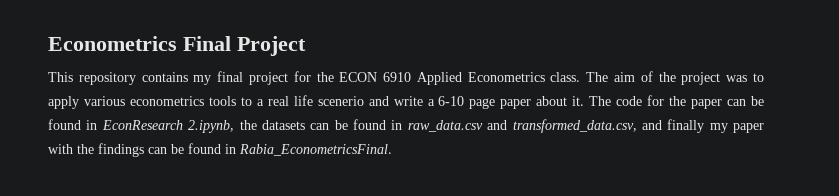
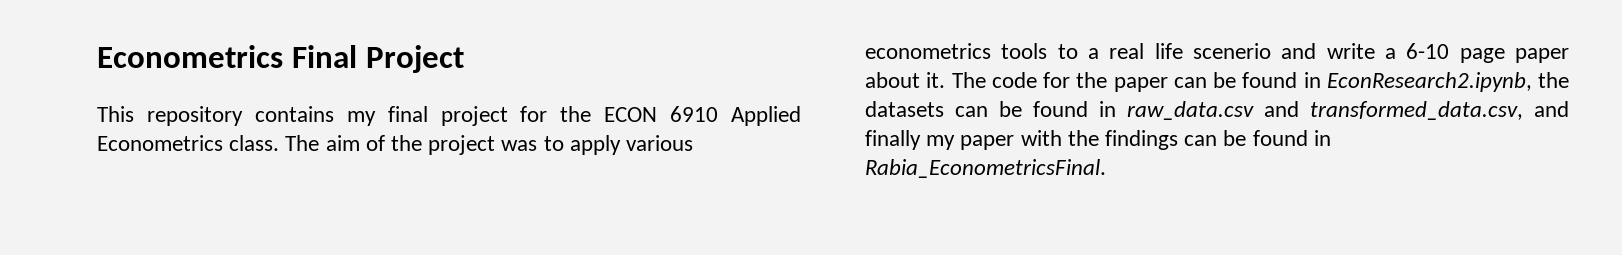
- The code for the paper can be found in EconResearch 2.ipynb, the datasets can be found in raw_data.csv and transformed_data.csv, and finally my paper with the findings can be found in Rabia_EconometricsFinal.
+ The code for the paper can be found in EconResearch2.ipynb, the datasets can be found in raw_data.csv and transformed_data.csv, and finally my paper with the findings can be found in Rabia_EconometricsFinal.

